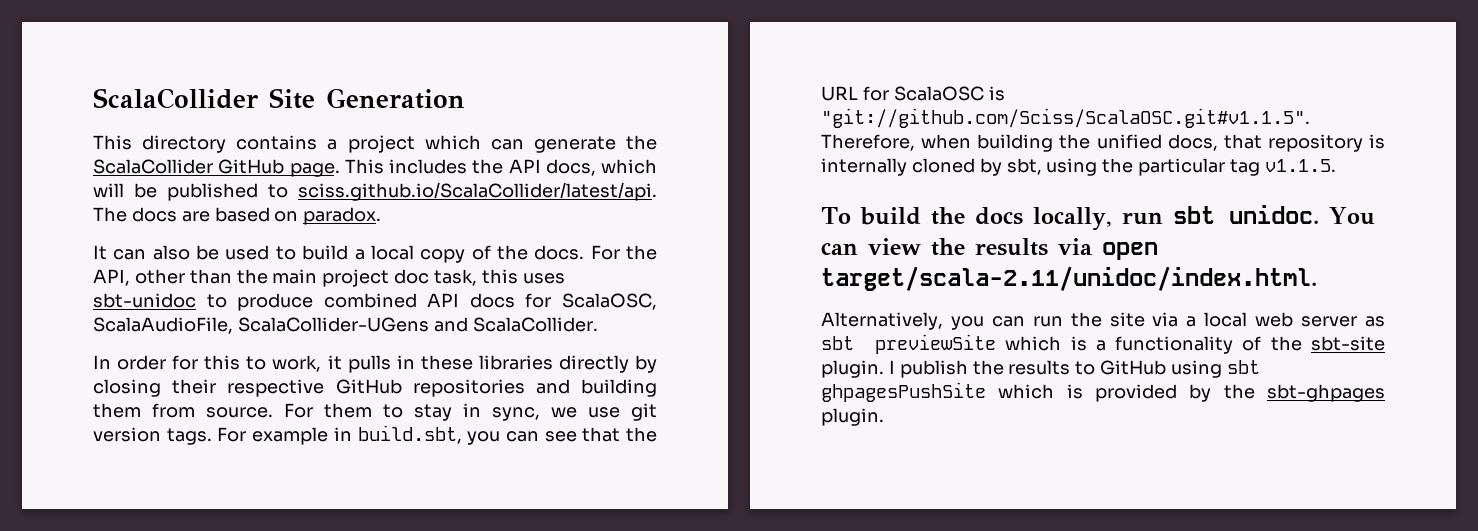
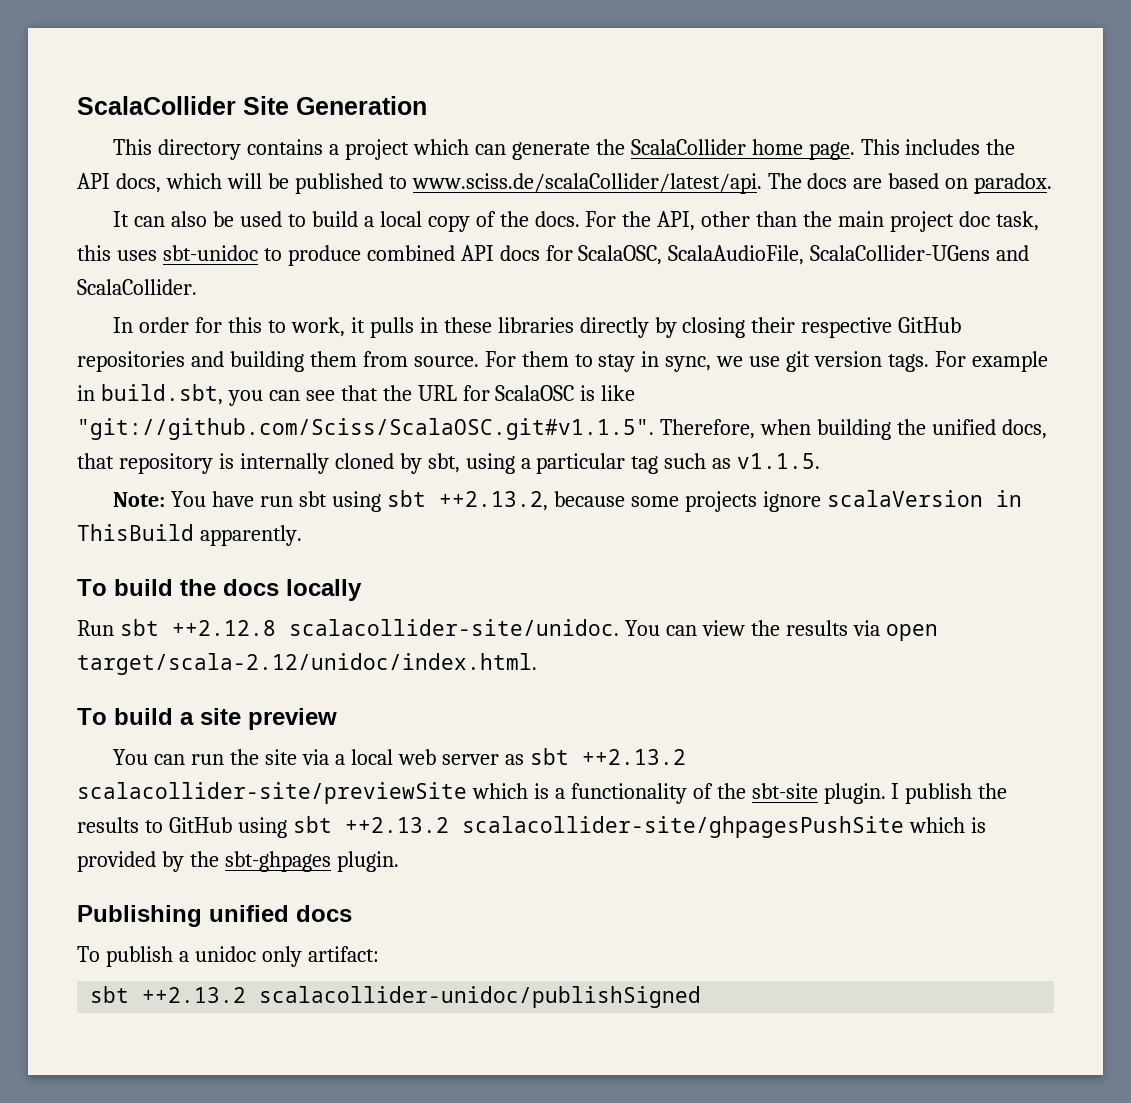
- This directory contains a project which can generate the ScalaCollider GitHub page.
+ This directory contains a project which can generate the ScalaCollider home page.
- This includes the API docs, which will be published to sciss.github.io/ScalaCollider/latest/api. The docs are based on paradox.
+ This includes the API docs, which will be published to www.sciss.de/scalaCollider/latest/api. The docs are based on paradox.
- For example in build.sbt, you can see that the URL for ScalaOSC is "git://github.com/Sciss/ScalaOSC.git#v1.1.5". Therefore, when building the unified docs, that repository is internally cloned by sbt, using the particular tag v1.1.5.
+ For example in build.sbt, you can see that the URL for ScalaOSC is like "git://github.com/Sciss/ScalaOSC.git#v1.1.5". Therefore, when building the unified docs, that repository is internally cloned by sbt, using a particular tag such as v1.1.5.
+ Note: You have run sbt using sbt ++2.13.2, because some projects ignore scalaVersion in ThisBuild apparently.
- To build the docs locally, run sbt unidoc.
+ To build the docs locally
+ Run sbt ++2.12.8 scalacollider-site/unidoc.
- You can view the results via open target/scala-2.11/unidoc/index.html.
- Alternatively, you can run the site via a local web server as sbt previewSite which is a functionality of the sbt-site plugin.
+ You can view the results via open target/scala-2.12/unidoc/index.html.
+ To build a site preview
+ You can run the site via a local web server as sbt ++2.13.2 scalacollider-site/previewSite which is a functionality of the sbt-site plugin.
- I publish the results to GitHub using sbt ghpagesPushSite which is provided by the sbt-ghpages plugin.
+ I publish the results to GitHub using sbt ++2.13.2 scalacollider-site/ghpagesPushSite which is provided by the sbt-ghpages plugin.
+ Publishing unified docs
+ To publish a unidoc only artifact:
+ sbt ++2.13.2 scalacollider-unidoc/publishSigned

